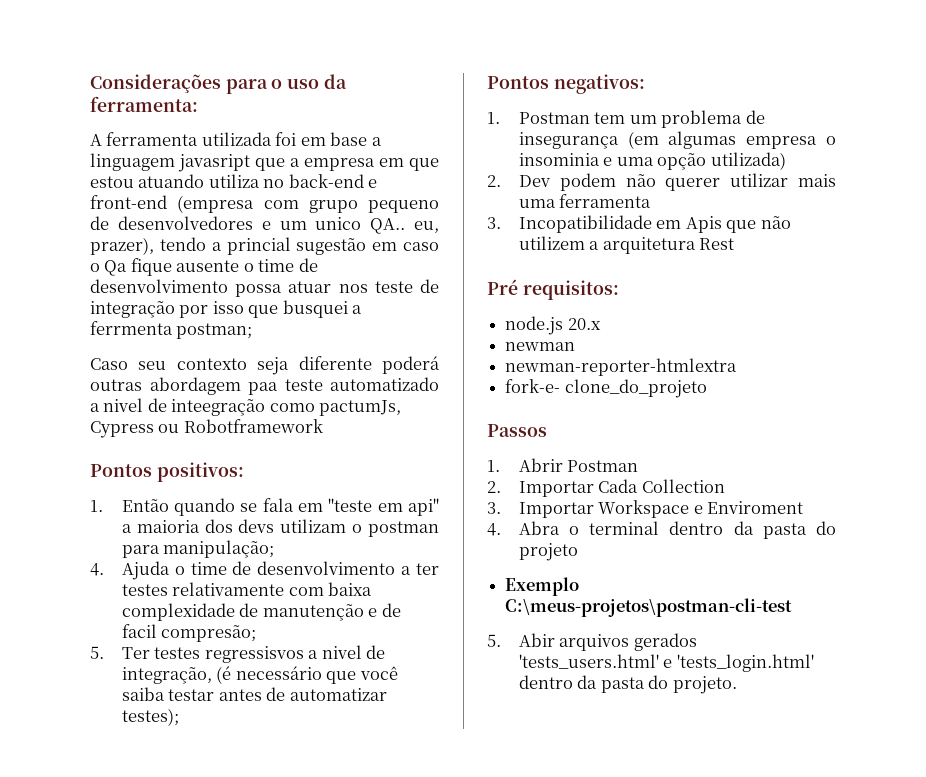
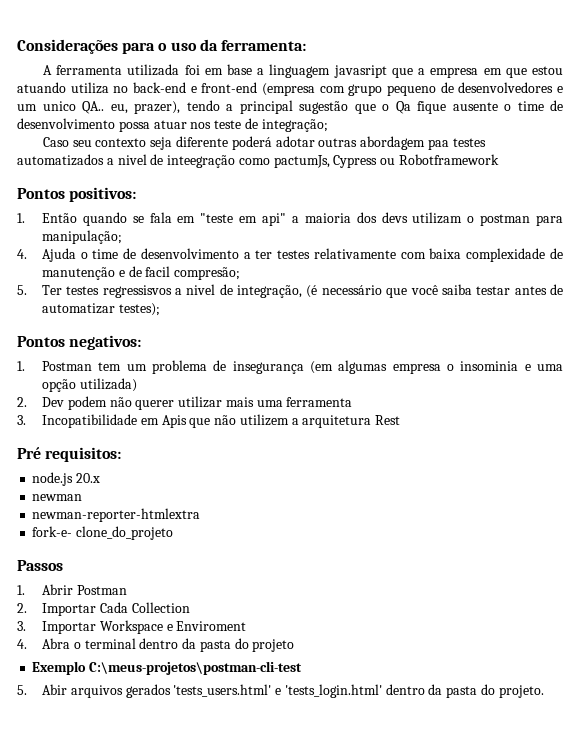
- A ferramenta utilizada foi em base a linguagem javasript que a empresa em que estou atuando utiliza no back-end e front-end (empresa com grupo pequeno de desenvolvedores e um unico QA.. eu, prazer), tendo a princial sugestão em caso o Qa fique ausente o time de desenvolvimento possa atuar nos teste de integração por isso que busquei a ferrmenta postman;
+ A ferramenta utilizada foi em base a linguagem javasript que a empresa em que estou atuando utiliza no back-end e front-end (empresa com grupo pequeno de desenvolvedores e um unico QA.. eu, prazer), tendo a principal sugestão que o Qa fique ausente o time de desenvolvimento possa atuar nos teste de integração;
- Caso seu contexto seja diferente poderá outras abordagem paa teste automatizado a nivel de inteegração como pactumJs, Cypress ou Robotframework
+ Caso seu contexto seja diferente poderá adotar outras abordagem paa testes automatizados a nivel de inteegração como pactumJs, Cypress ou Robotframework

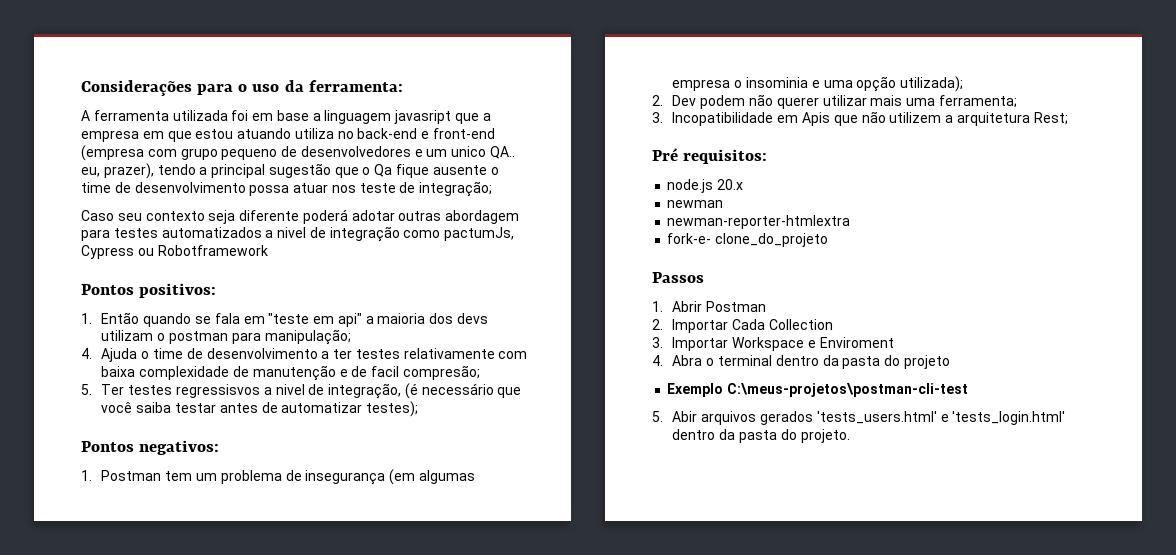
- Caso seu contexto seja diferente poderá adotar outras abordagem paa testes automatizados a nivel de inteegração como pactumJs, Cypress ou Robotframework
+ Caso seu contexto seja diferente poderá adotar outras abordagem para testes automatizados a nivel de integração como pactumJs, Cypress ou Robotframework
- 1. Postman tem um problema de insegurança (em algumas empresa o insominia e uma opção utilizada)
+ 1. Postman tem um problema de insegurança (em algumas empresa o insominia e uma opção utilizada);
- 2. Dev podem não querer utilizar mais uma ferramenta
+ 2. Dev podem não querer utilizar mais uma ferramenta;
- 3. Incopatibilidade em Apis que não utilizem a arquitetura Rest
+ 3. Incopatibilidade em Apis que não utilizem a arquitetura Rest;

